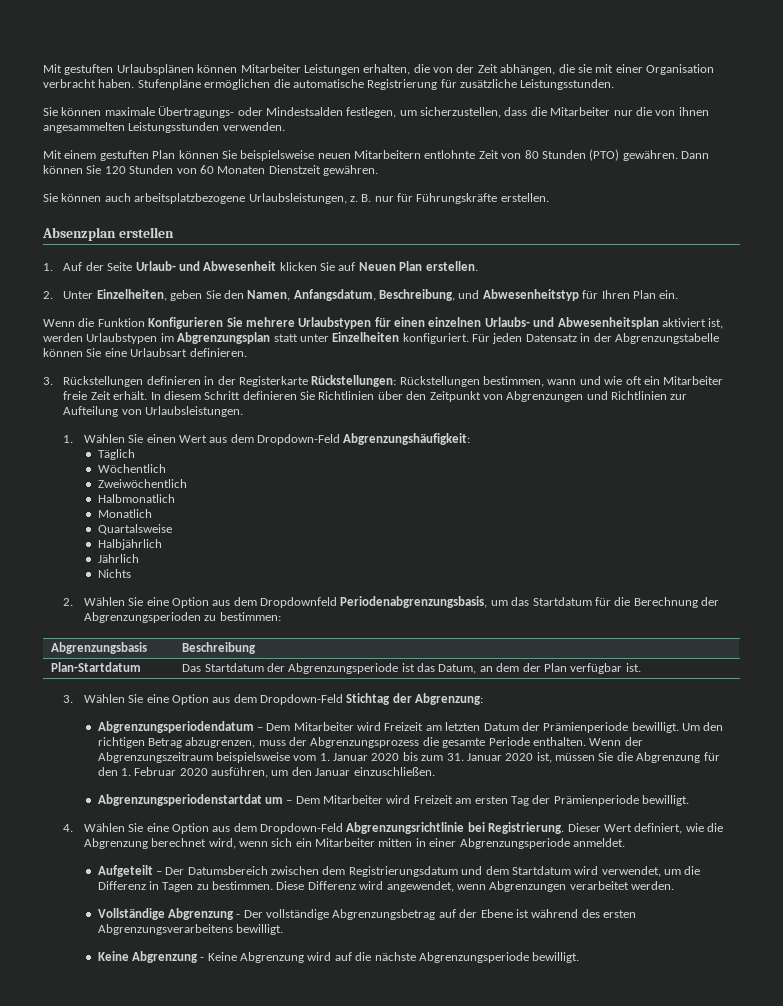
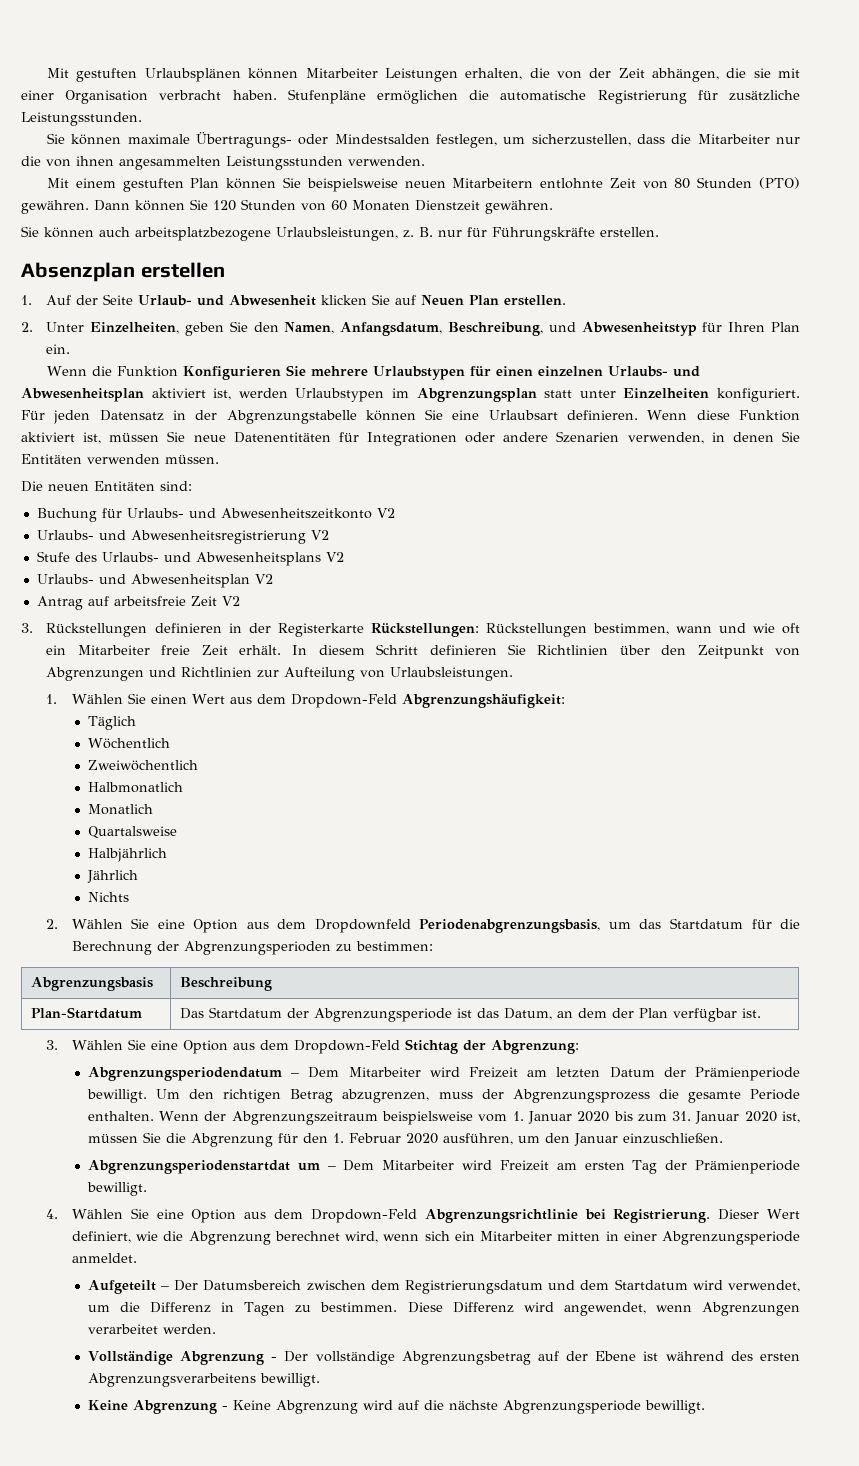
+ Wenn diese Funktion aktiviert ist, müssen Sie neue Datenentitäten für Integrationen oder andere Szenarien verwenden, in denen Sie Entitäten verwenden müssen.
+ Die neuen Entitäten sind:
+ Buchung für Urlaubs- und Abwesenheitszeitkonto V2
+ Urlaubs- und Abwesenheitsregistrierung V2
+ Stufe des Urlaubs- und Abwesenheitsplans V2
+ Urlaubs- und Abwesenheitsplan V2
+ Antrag auf arbeitsfreie Zeit V2

